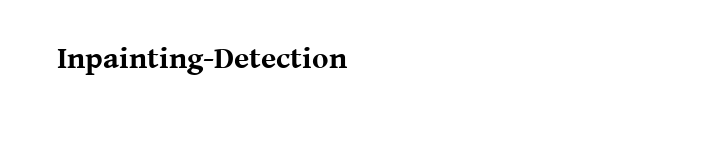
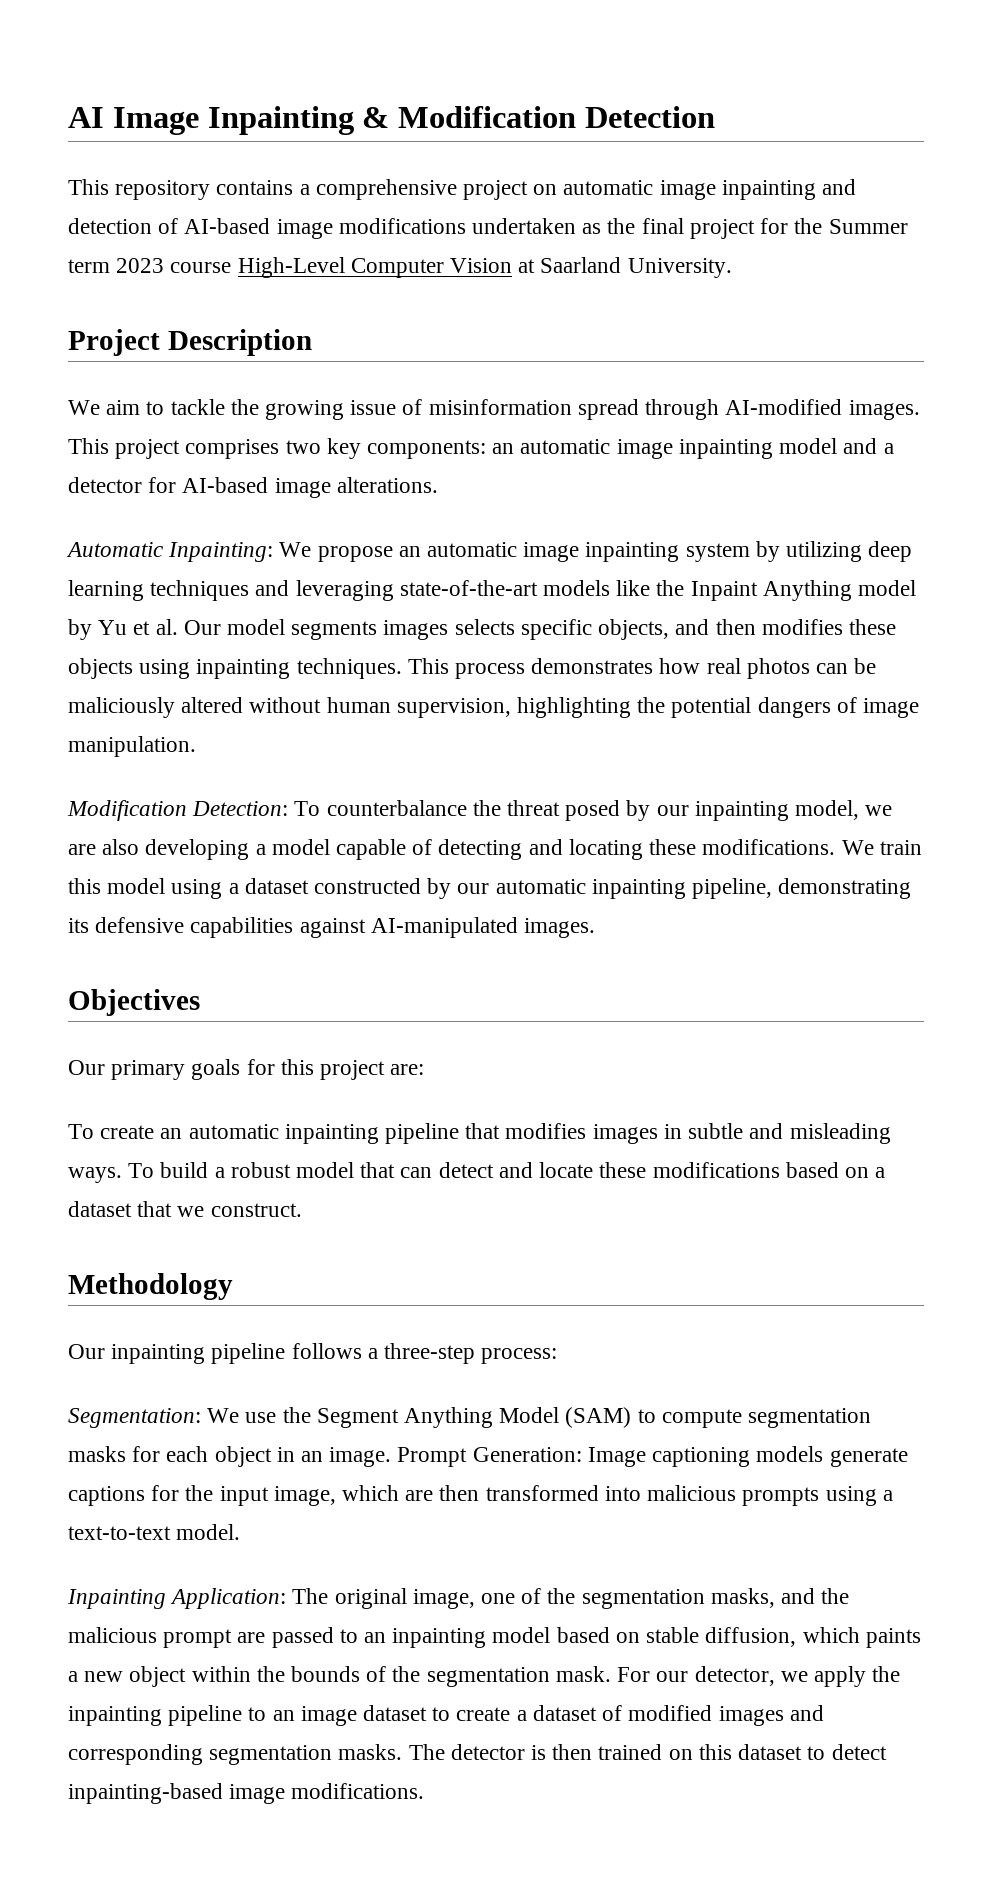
- Inpainting-Detection
+ AI Image Inpainting & Modification Detection
+ This repository contains a comprehensive project on automatic image inpainting and detection of AI-based image modifications undertaken as the final project for the Summer term 2023 course High-Level Computer Vision at Saarland University.
+ Project Description
+ We aim to tackle the growing issue of misinformation spread through AI-modified images. This project comprises two key components: an automatic image inpainting model and a detector for AI-based image alterations.
+ Automatic Inpainting: We propose an automatic image inpainting system by utilizing deep learning techniques and leveraging state-of-the-art models like the Inpaint Anything model by Yu et al. Our model segments images selects specific objects, and then modifies these objects using inpainting techniques. This process demonstrates how real photos can be maliciously altered without human supervision, highlighting the potential dangers of image manipulation.
+ Modification Detection: To counterbalance the threat posed by our inpainting model, we are also developing a model capable of detecting and locating these modifications. We train this model using a dataset constructed by our automatic inpainting pipeline, demonstrating its defensive capabilities against AI-manipulated images.
+ Objectives
+ Our primary goals for this project are:
+ To create an automatic inpainting pipeline that modifies images in subtle and misleading ways. To build a robust model that can detect and locate these modifications based on a dataset that we construct.
+ Methodology
+ Our inpainting pipeline follows a three-step process:
+ Segmentation: We use the Segment Anything Model (SAM) to compute segmentation masks for each object in an image. Prompt Generation: Image captioning models generate captions for the input image, which are then transformed into malicious prompts using a text-to-text model.
+ Inpainting Application: The original image, one of the segmentation masks, and the malicious prompt are passed to an inpainting model based on stable diffusion, which paints a new object within the bounds of the segmentation mask. For our detector, we apply the inpainting pipeline to an image dataset to create a dataset of modified images and corresponding segmentation masks. The detector is then trained on this dataset to detect inpainting-based image modifications.

